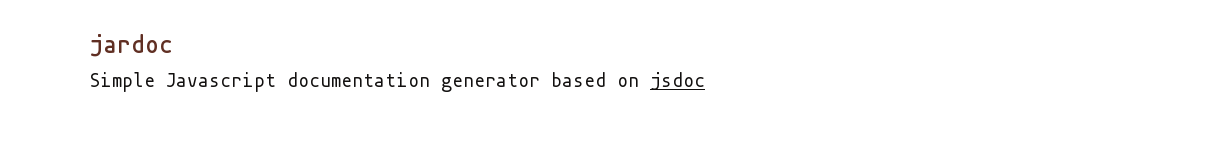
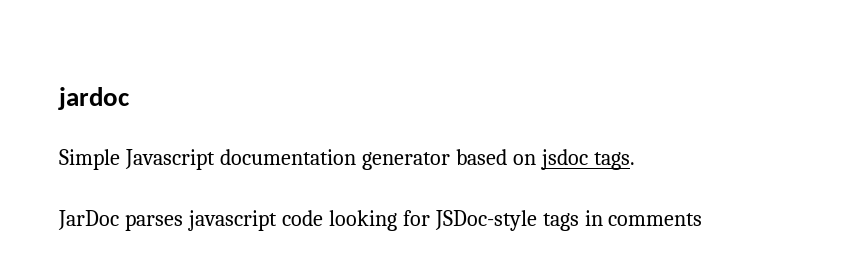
- Simple Javascript documentation generator based on jsdoc
+ Simple Javascript documentation generator based on jsdoc tags.
+ JarDoc parses javascript code looking for JSDoc-style tags in comments

